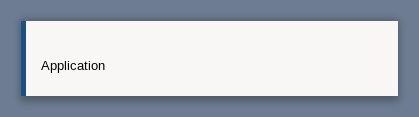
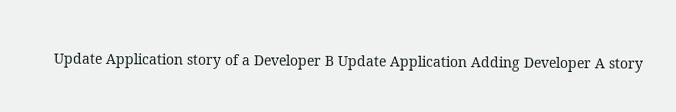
- Application
+ Update Application story of a Developer B Update Application Adding Developer A story

